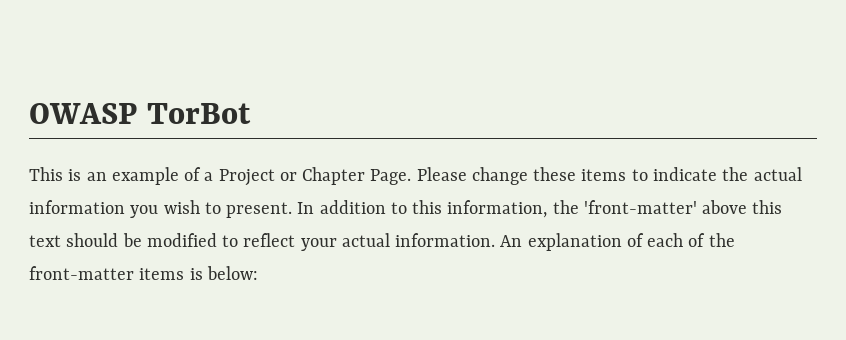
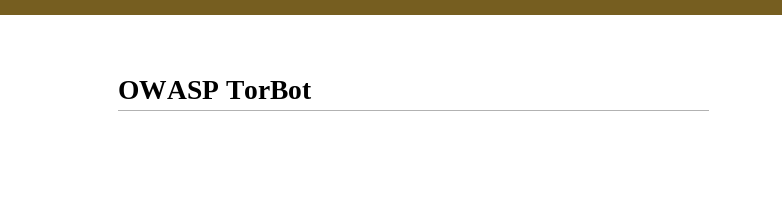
- This is an example of a Project or Chapter Page. Please change these items to indicate the actual information you wish to present. In addition to this information, the 'front-matter' above this text should be modified to reflect your actual information. An explanation of each of the front-matter items is below:

